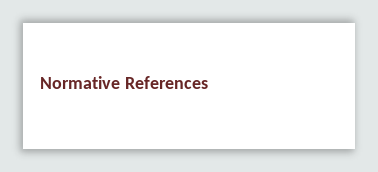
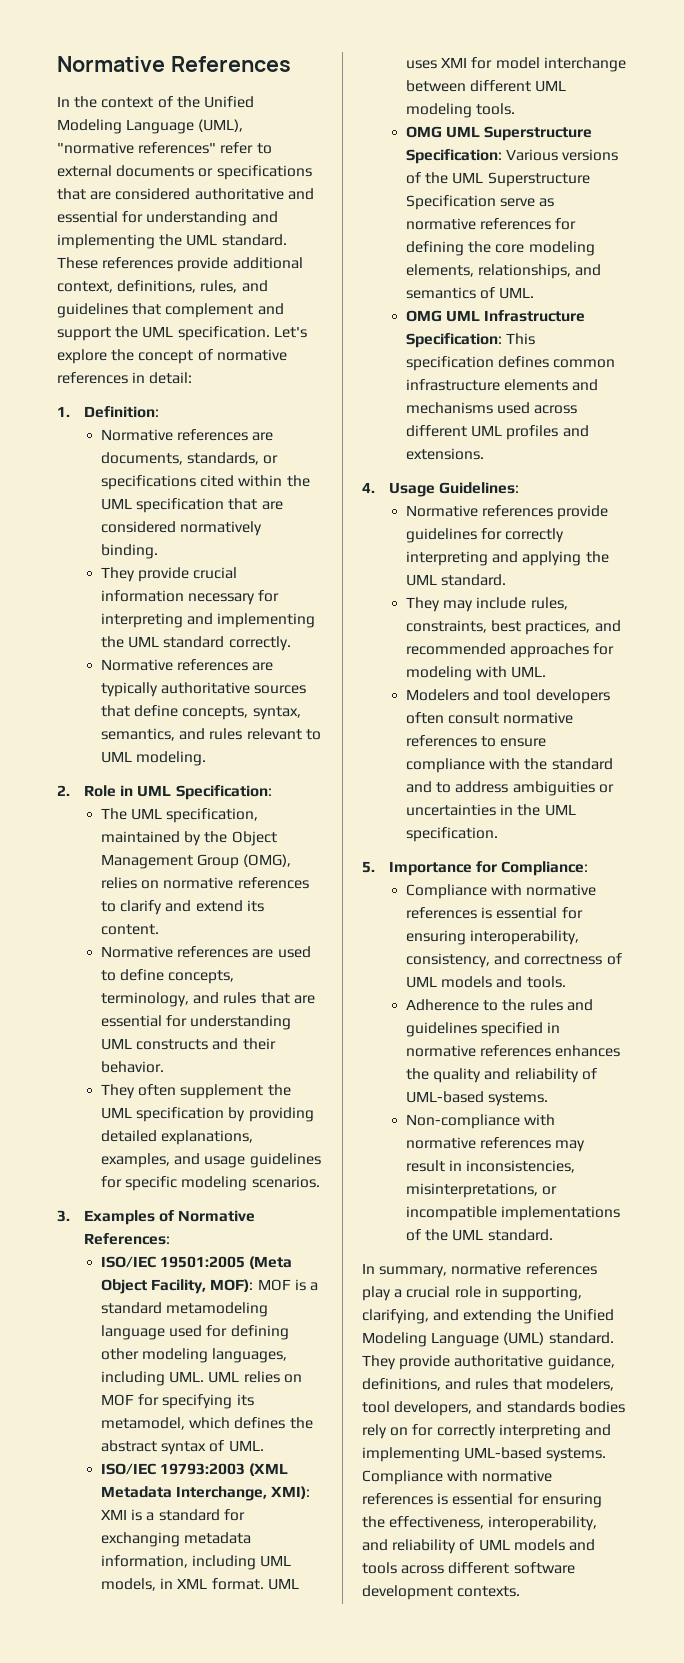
+ In the context of the Unified Modeling Language (UML), "normative references" refer to external documents or specifications that are considered authoritative and essential for understanding and implementing the UML standard. These references provide additional context, definitions, rules, and guidelines that complement and support the UML specification. Let's explore the concept of normative references in detail:
+ 1. Definition:
+ Normative references are documents, standards, or specifications cited within the UML specification that are considered normatively binding.
+ They provide crucial information necessary for interpreting and implementing the UML standard correctly.
+ Normative references are typically authoritative sources that define concepts, syntax, semantics, and rules relevant to UML modeling.
+ 2. Role in UML Specification:
+ The UML specification, maintained by the Object Management Group (OMG), relies on normative references to clarify and extend its content.
+ Normative references are used to define concepts, terminology, and rules that are essential for understanding UML constructs and their behavior.
+ They often supplement the UML specification by providing detailed explanations, examples, and usage guidelines for specific modeling scenarios.
+ 3. Examples of Normative References:
+ ISO/IEC 19501:2005 (Meta Object Facility, MOF): MOF is a standard metamodeling language used for defining other modeling languages, including UML. UML relies on MOF for specifying its metamodel, which defines the abstract syntax of UML.
+ ISO/IEC 19793:2003 (XML Metadata Interchange, XMI): XMI is a standard for exchanging metadata information, including UML models, in XML format. UML uses XMI for model interchange between different UML modeling tools.
+ OMG UML Superstructure Specification: Various versions of the UML Superstructure Specification serve as normative references for defining the core modeling elements, relationships, and semantics of UML.
+ OMG UML Infrastructure Specification: This specification defines common infrastructure elements and mechanisms used across different UML profiles and extensions.
+ 4. Usage Guidelines:
+ Normative references provide guidelines for correctly interpreting and applying the UML standard.
+ They may include rules, constraints, best practices, and recommended approaches for modeling with UML.
+ Modelers and tool developers often consult normative references to ensure compliance with the standard and to address ambiguities or uncertainties in the UML specification.
+ 5. Importance for Compliance:
+ Compliance with normative references is essential for ensuring interoperability, consistency, and correctness of UML models and tools.
+ Adherence to the rules and guidelines specified in normative references enhances the quality and reliability of UML-based systems.
+ Non-compliance with normative references may result in inconsistencies, misinterpretations, or incompatible implementations of the UML standard.
+ In summary, normative references play a crucial role in supporting, clarifying, and extending the Unified Modeling Language (UML) standard. They provide authoritative guidance, definitions, and rules that modelers, tool developers, and standards bodies rely on for correctly interpreting and implementing UML-based systems. Compliance with normative references is essential for ensuring the effectiveness, interoperability, and reliability of UML models and tools across different software development contexts.

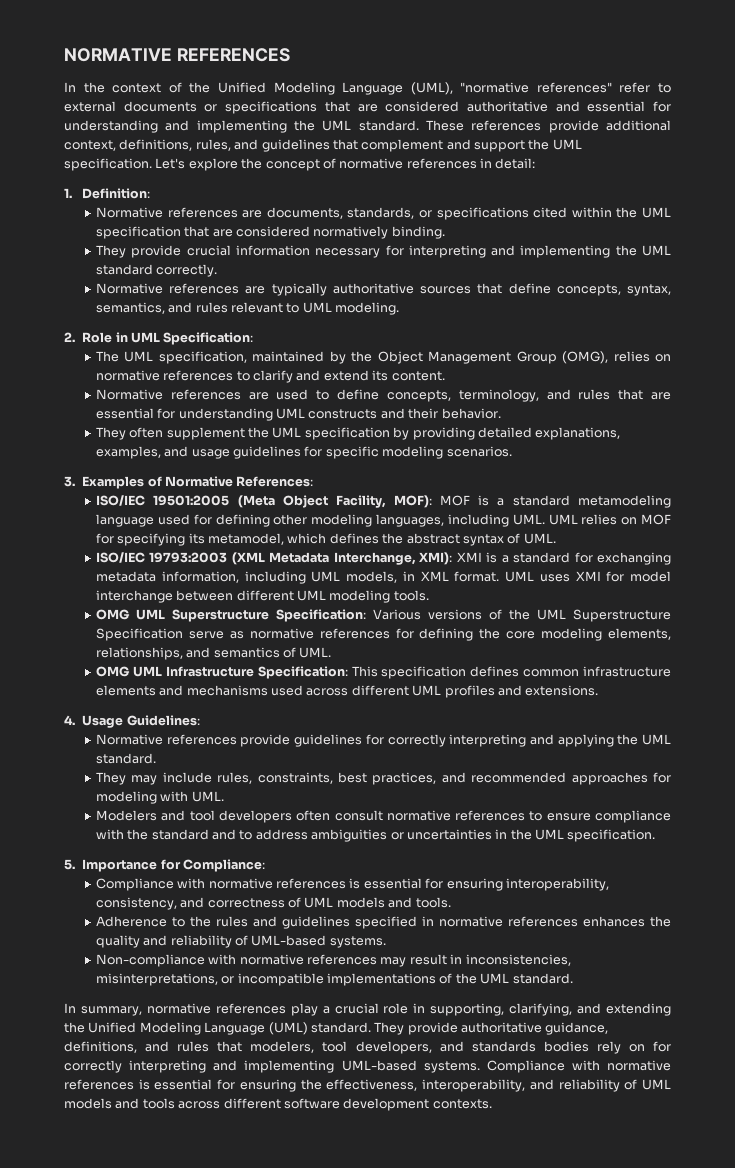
- Normative References
+ NORMATIVE REFERENCES

